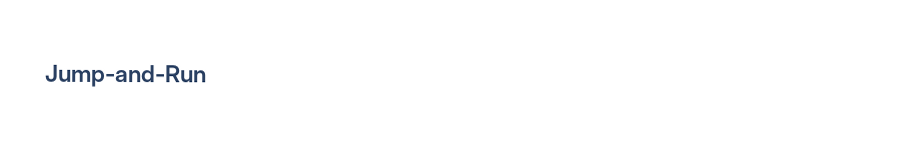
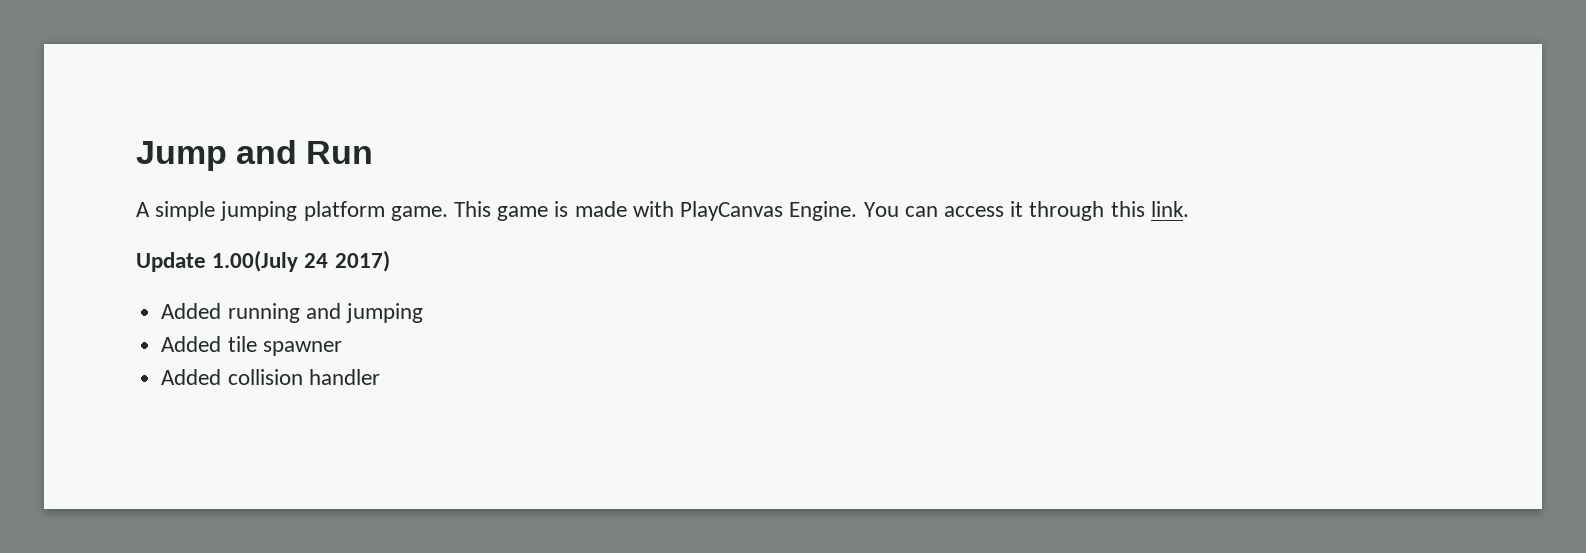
- Jump-and-Run
+ Jump and Run
+ A simple jumping platform game. This game is made with PlayCanvas Engine. You can access it through this link.
+ Update 1.00(July 24 2017)
+ Added running and jumping
+ Added tile spawner
+ Added collision handler

